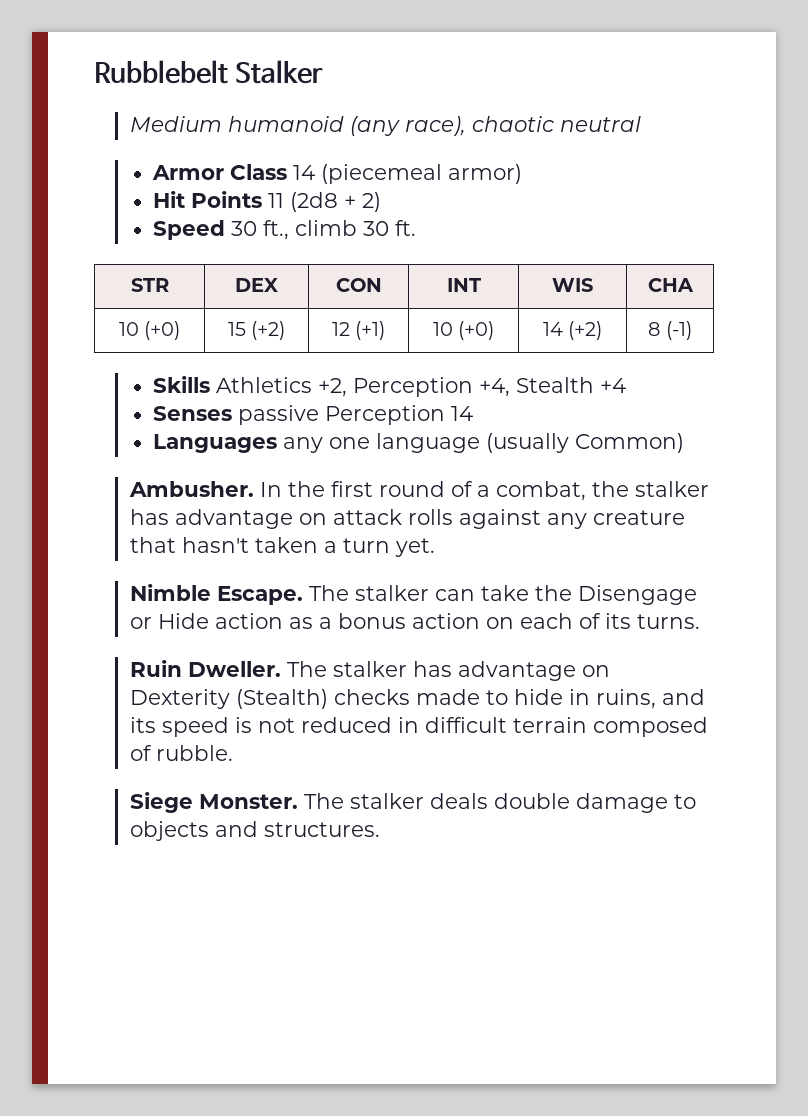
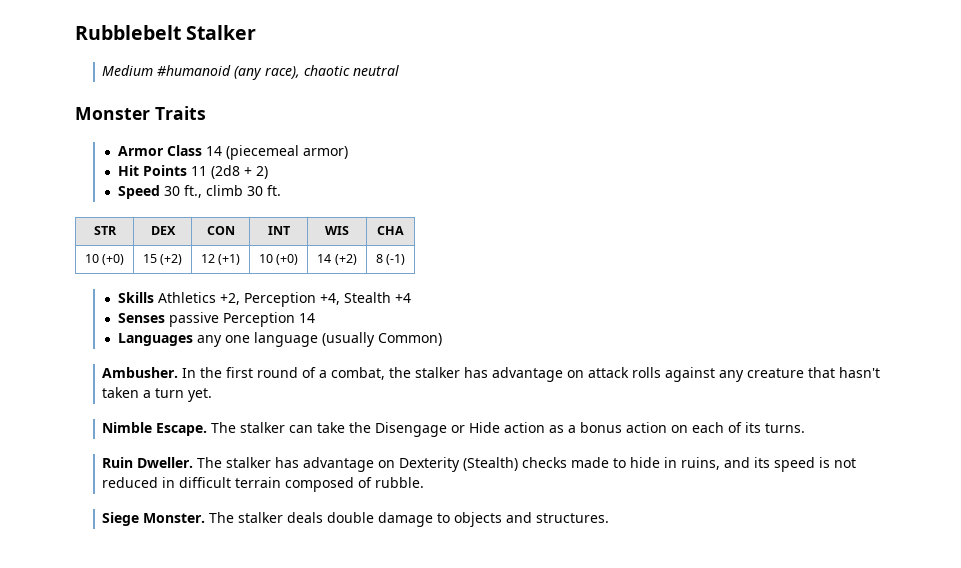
- Medium humanoid (any race), chaotic neutral
+ Medium #humanoid (any race), chaotic neutral
+ Monster Traits

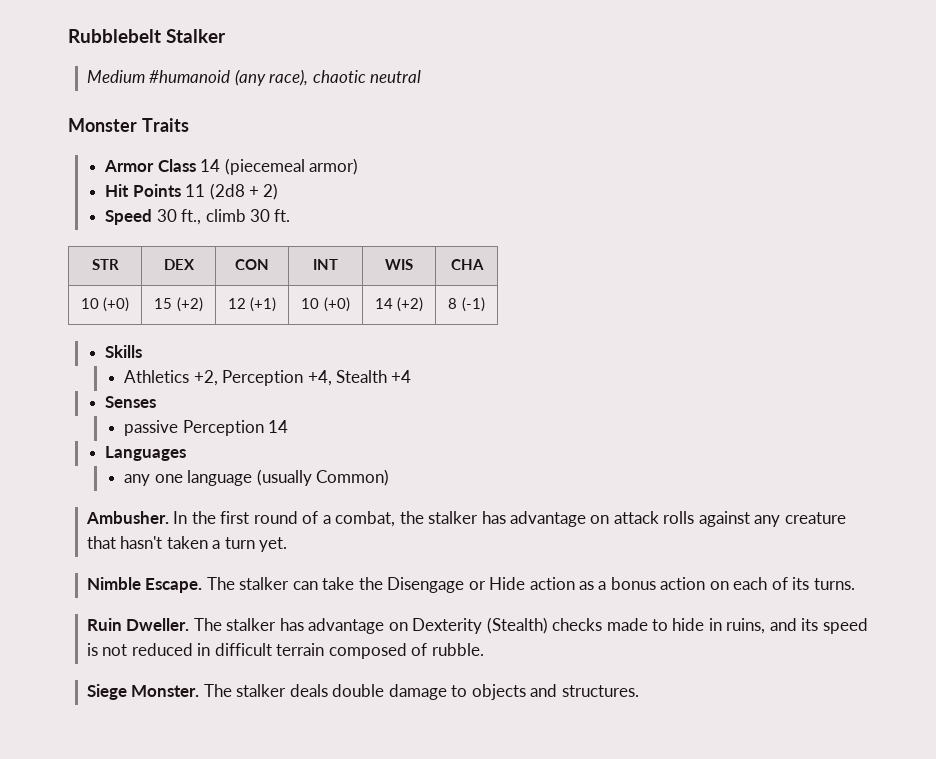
- Skills Athletics +2, Perception +4, Stealth +4
+ Skills
+ Athletics +2, Perception +4, Stealth +4
- Senses passive Perception 14
+ Senses
+ passive Perception 14
- Languages any one language (usually Common)
+ Languages
+ any one language (usually Common)

